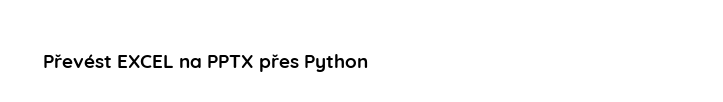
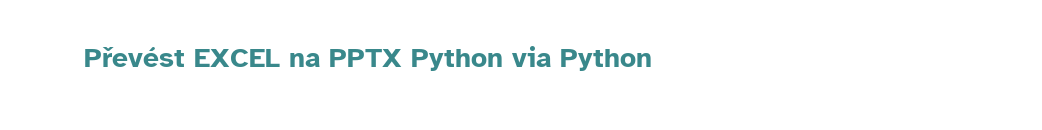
- Převést EXCEL na PPTX přes Python
+ Převést EXCEL na PPTX Python via Python

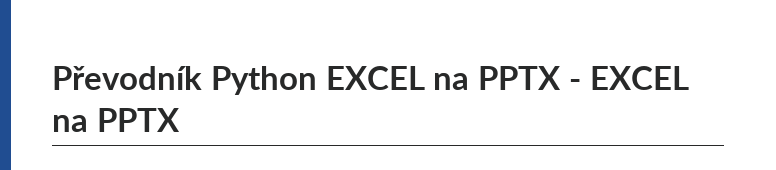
- Převést EXCEL na PPTX Python via Python
+ Převodník Python EXCEL na PPTX - EXCEL na PPTX

